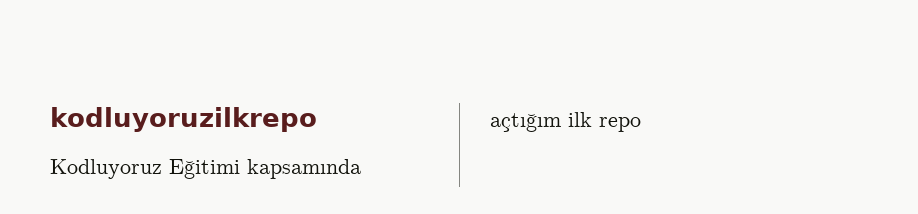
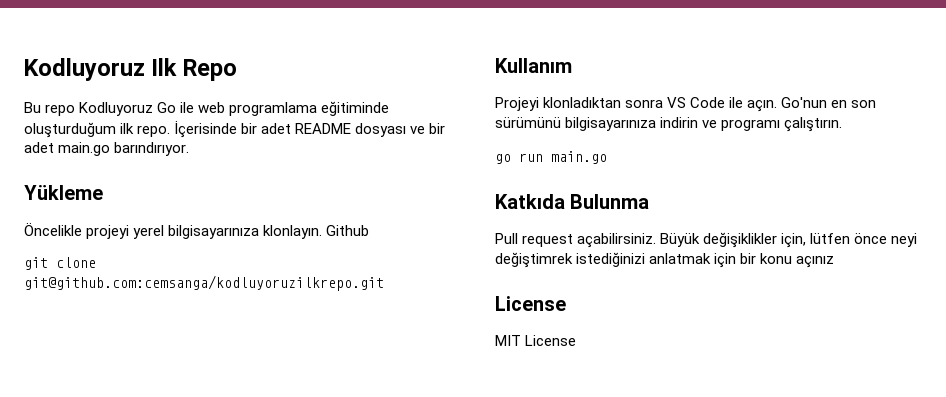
- kodluyoruzilkrepo
- Kodluyoruz Eğitimi kapsamında açtığım ilk repo
+ Kodluyoruz Ilk Repo
+ Bu repo Kodluyoruz Go ile web programlama eğitiminde oluşturduğum ilk repo. İçerisinde bir adet README dosyası ve bir adet main.go barındırıyor.
+ Yükleme
+ Öncelikle projeyi yerel bilgisayarınıza klonlayın. Github
+ git clone git@github.com:cemsanga/kodluyoruzilkrepo.git
+ Kullanım
+ Projeyi klonladıktan sonra VS Code ile açın. Go'nun en son sürümünü bilgisayarınıza indirin ve programı çalıştırın.
+ go run main.go
+ Katkıda Bulunma
+ Pull request açabilirsiniz. Büyük değişiklikler için, lütfen önce neyi değiştimrek istediğinizi anlatmak için bir konu açınız
+ License
+ MIT License

